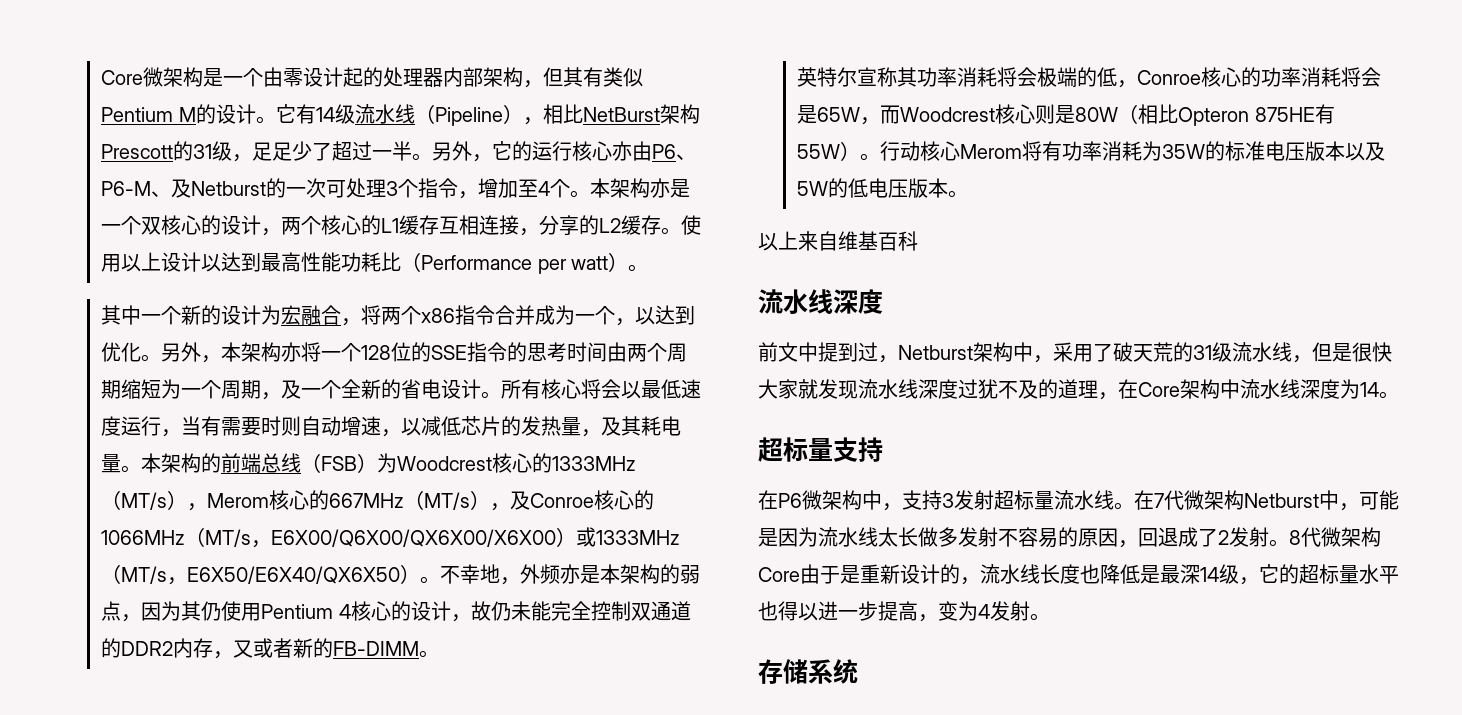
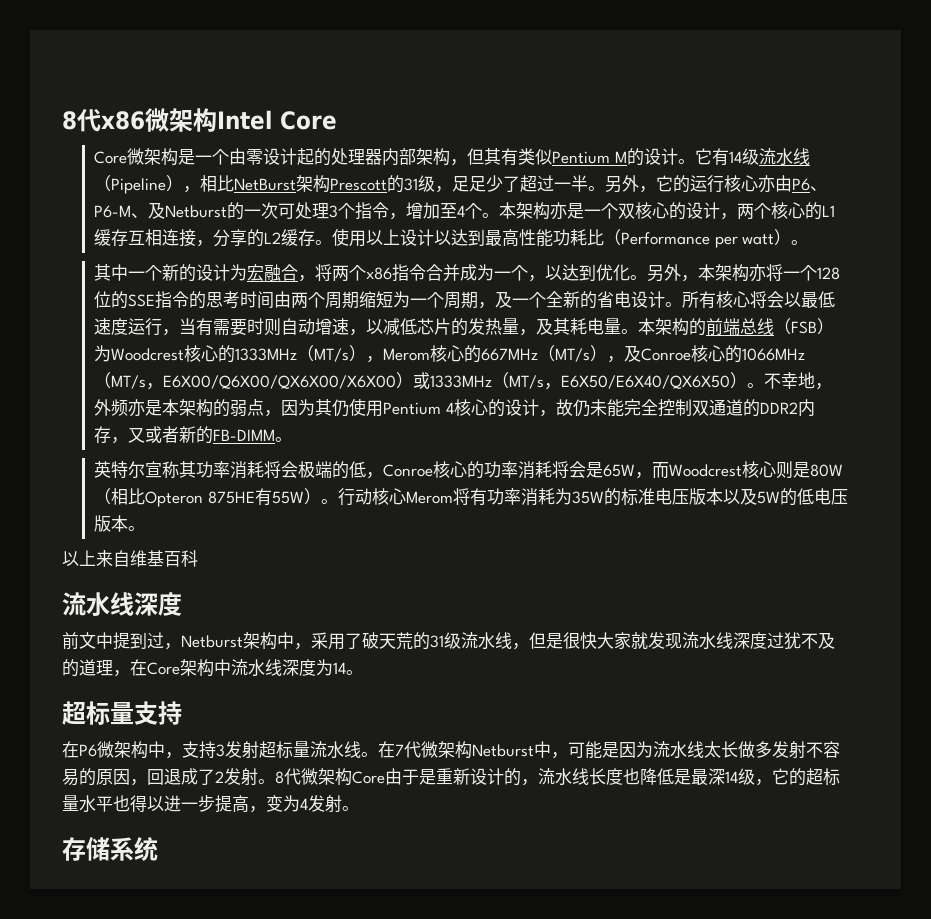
+ 8代x86微架构Intel Core

